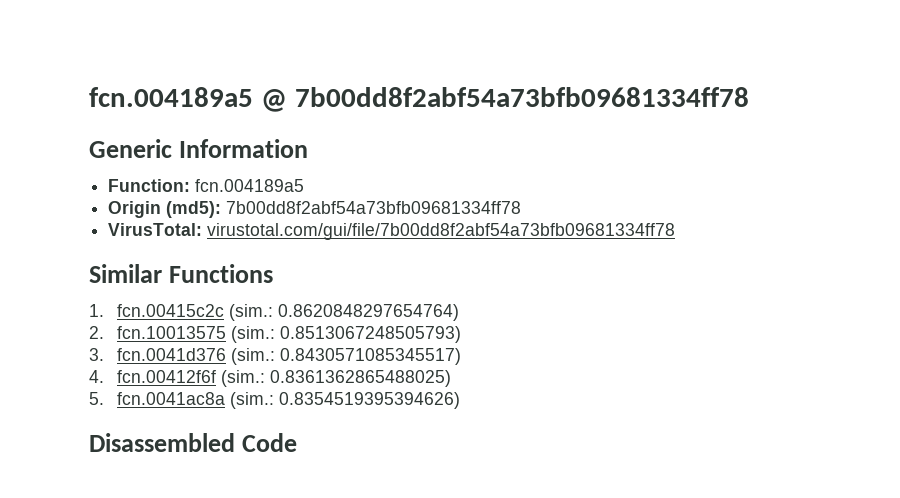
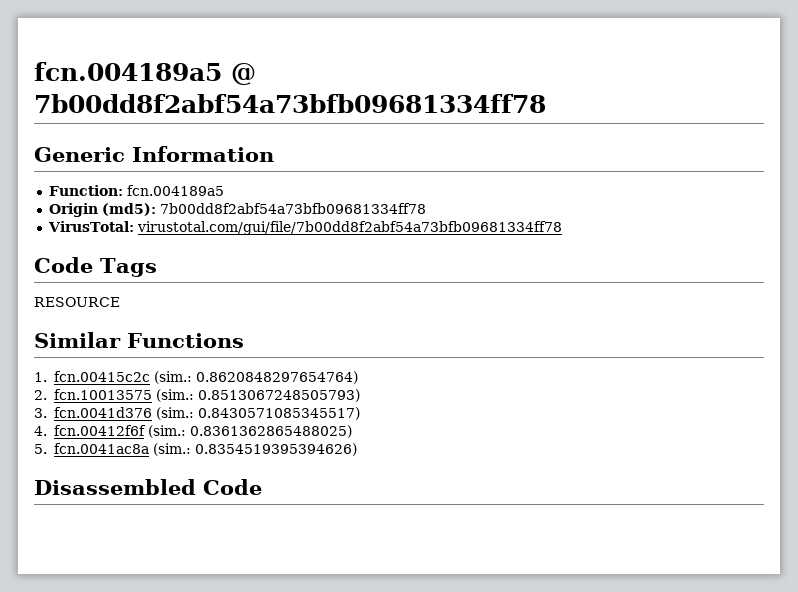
+ Code Tags
+ RESOURCE

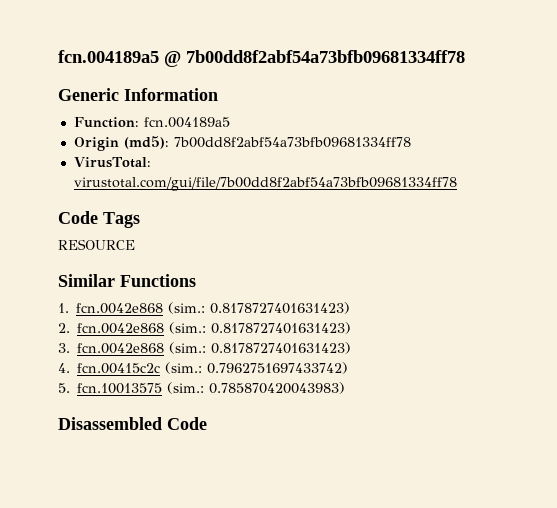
- 1. fcn.00415c2c (sim.: 0.8620848297654764)
- 2. fcn.10013575 (sim.: 0.8513067248505793)
- 3. fcn.0041d376 (sim.: 0.8430571085345517)
- 4. fcn.00412f6f (sim.: 0.8361362865488025)
- 5. fcn.0041ac8a (sim.: 0.8354519395394626)
+ 1. fcn.0042e868 (sim.: 0.8178727401631423)
+ 2. fcn.0042e868 (sim.: 0.8178727401631423)
+ 3. fcn.0042e868 (sim.: 0.8178727401631423)
+ 4. fcn.00415c2c (sim.: 0.7962751697433742)
+ 5. fcn.10013575 (sim.: 0.785870420043983)

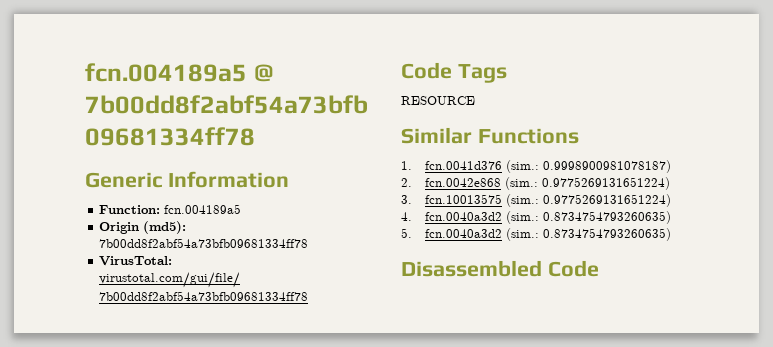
- 1. fcn.0042e868 (sim.: 0.8178727401631423)
+ 1. fcn.0041d376 (sim.: 0.9998900981078187)
- 2. fcn.0042e868 (sim.: 0.8178727401631423)
- 3. fcn.0042e868 (sim.: 0.8178727401631423)
- 4. fcn.00415c2c (sim.: 0.7962751697433742)
- 5. fcn.10013575 (sim.: 0.785870420043983)
+ 2. fcn.0042e868 (sim.: 0.9775269131651224)
+ 3. fcn.10013575 (sim.: 0.9775269131651224)
+ 4. fcn.0040a3d2 (sim.: 0.8734754793260635)
+ 5. fcn.0040a3d2 (sim.: 0.8734754793260635)

